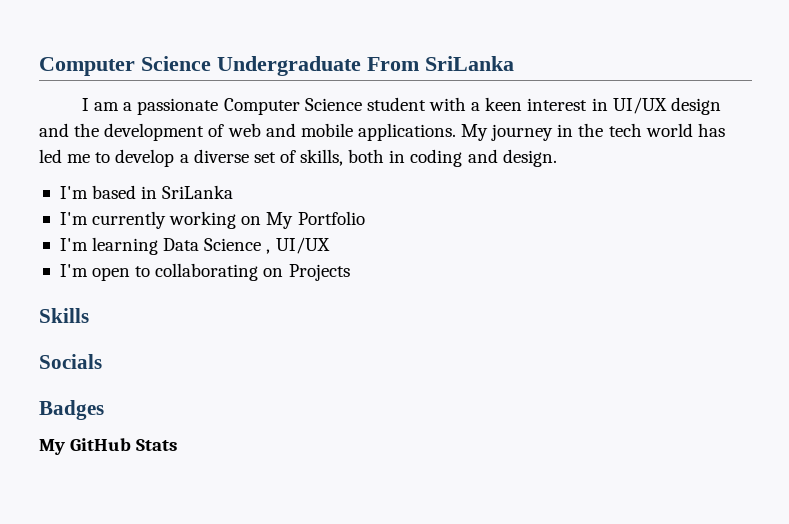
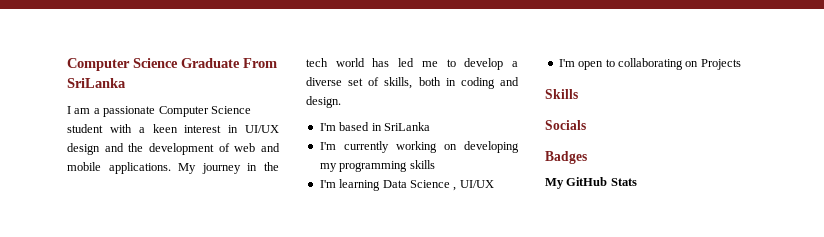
- Computer Science Undergraduate From SriLanka
+ Computer Science Graduate From SriLanka
- I'm currently working on My Portfolio
+ I'm currently working on developing my programming skills

